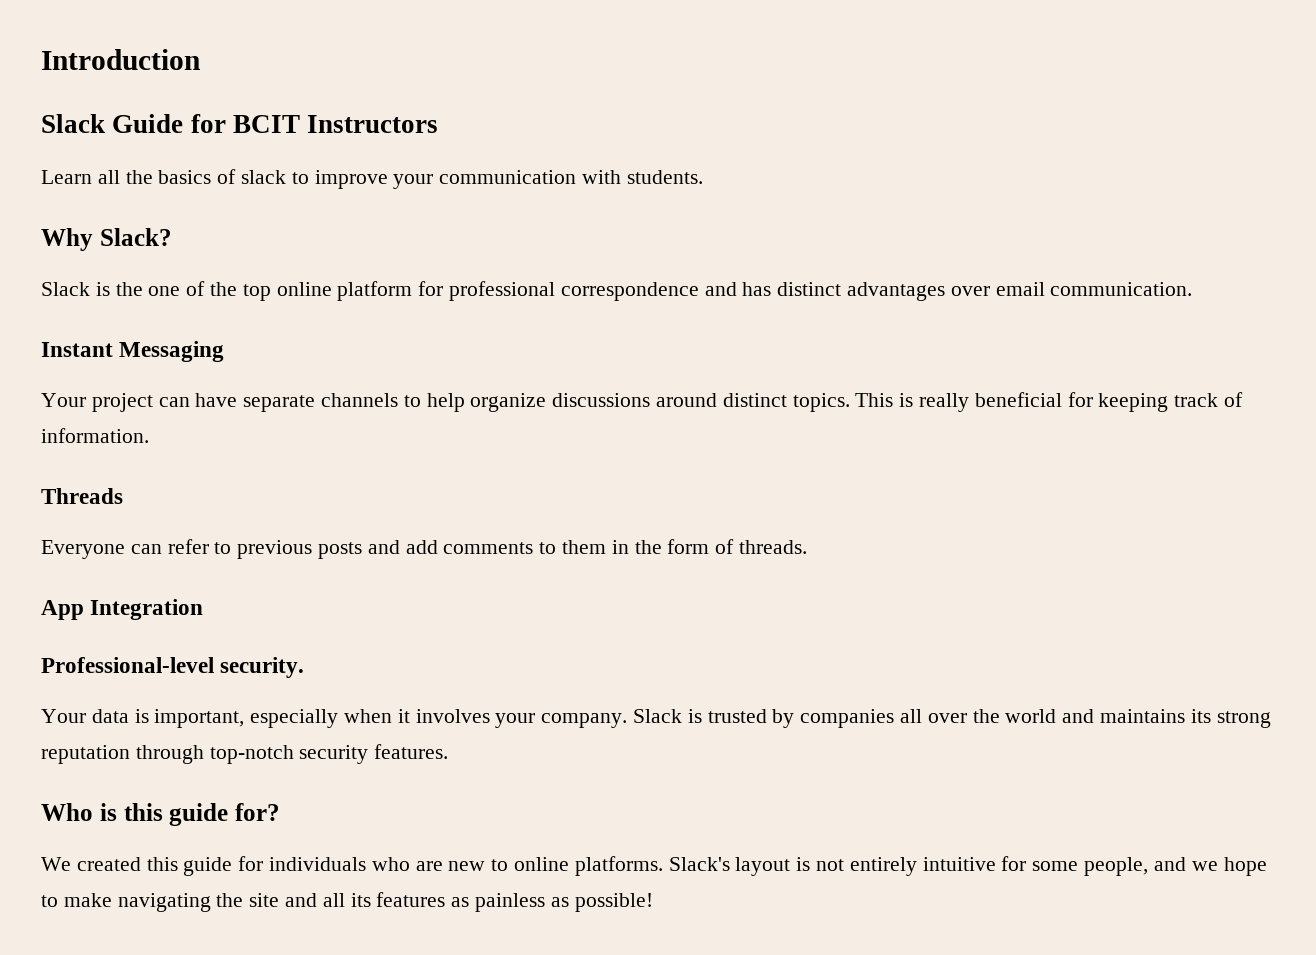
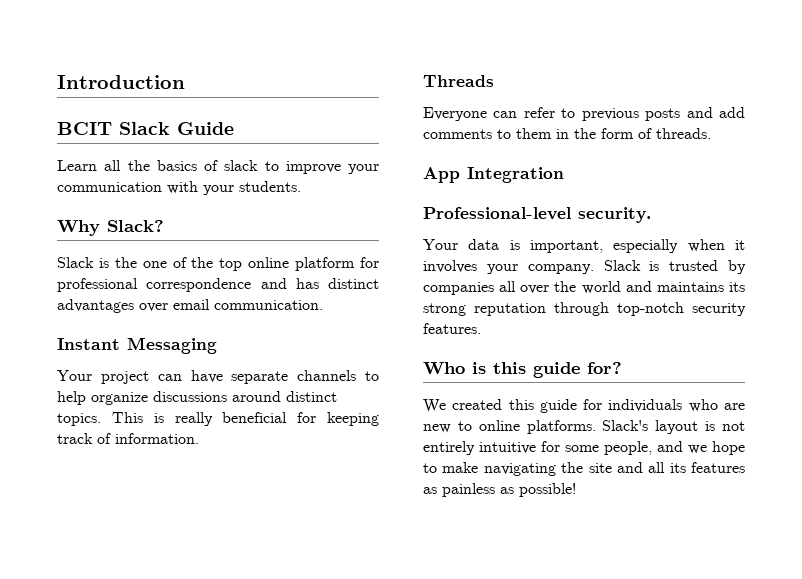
- Slack Guide for BCIT Instructors
+ BCIT Slack Guide
- Learn all the basics of slack to improve your communication with students.
+ Learn all the basics of slack to improve your communication with your students.

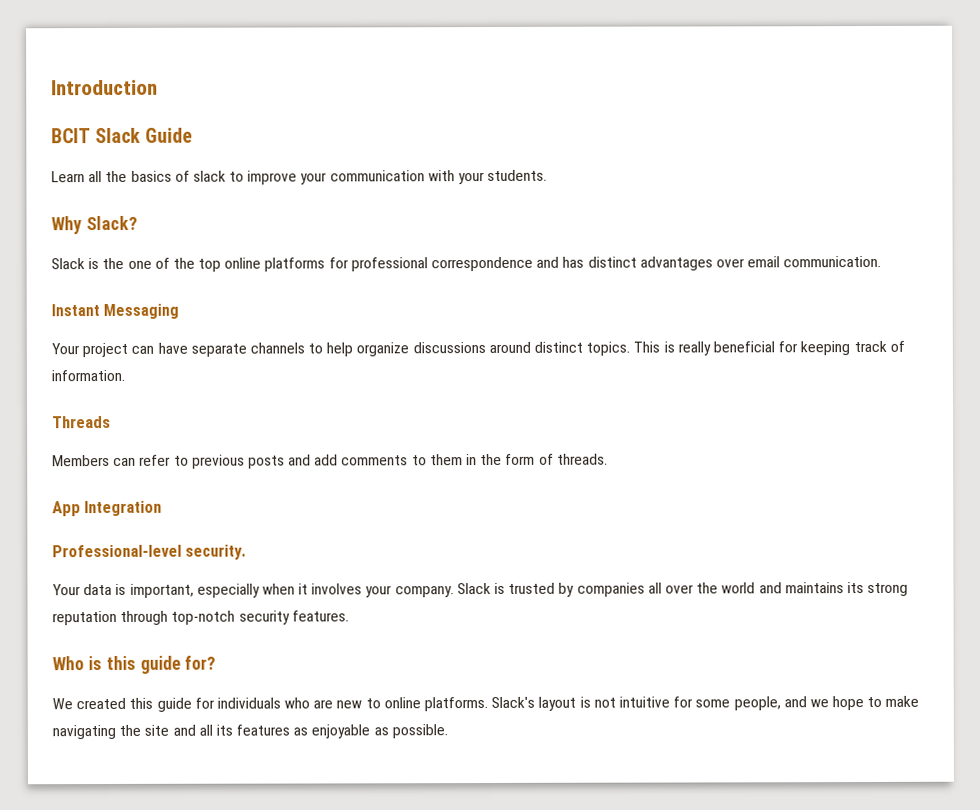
- Slack is the one of the top online platform for professional correspondence and has distinct advantages over email communication.
+ Slack is the one of the top online platforms for professional correspondence and has distinct advantages over email communication.
- Everyone can refer to previous posts and add comments to them in the form of threads.
+ Members can refer to previous posts and add comments to them in the form of threads.
- Slack's layout is not entirely intuitive for some people, and we hope to make navigating the site and all its features as painless as possible!
+ Slack's layout is not intuitive for some people, and we hope to make navigating the site and all its features as enjoyable as possible.

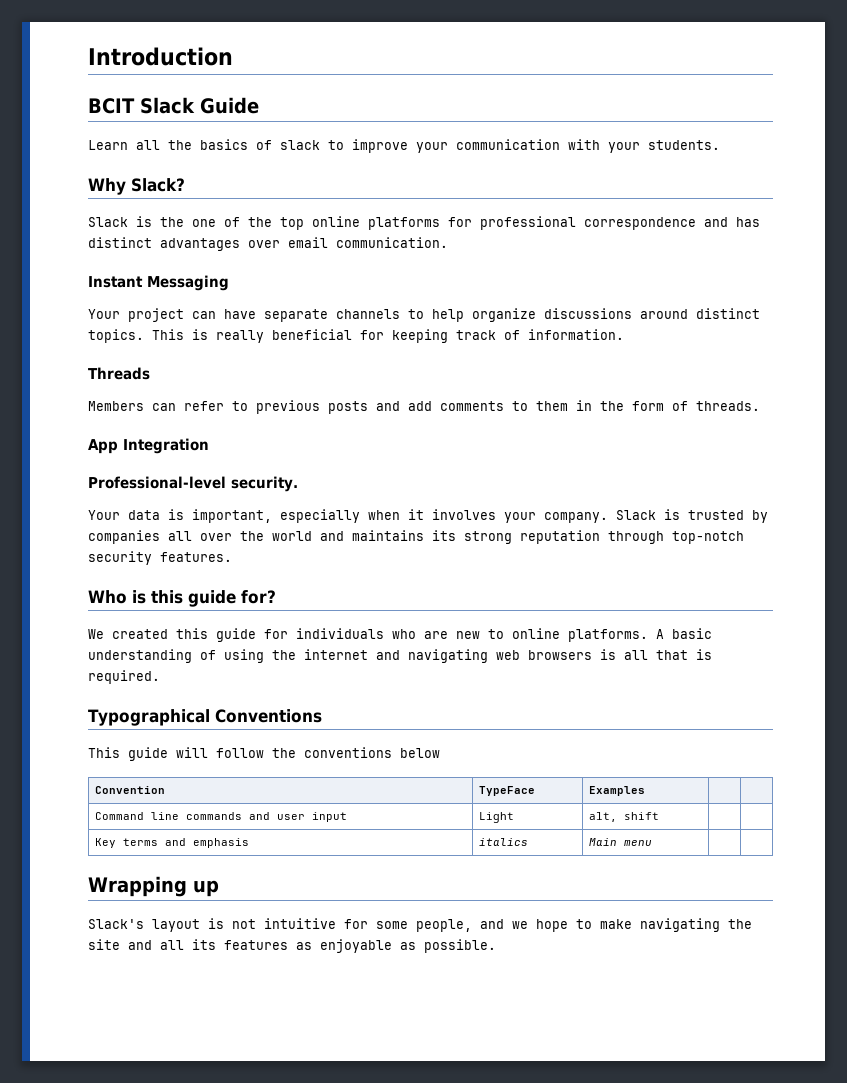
- We created this guide for individuals who are new to online platforms. Slack's layout is not intuitive for some people, and we hope to make navigating the site and all its features as enjoyable as possible.
+ We created this guide for individuals who are new to online platforms. A basic understanding of using the internet and navigating web browsers is all that is required.
+ Typographical Conventions
+ This guide will follow the conventions below
+ Convention | TypeFace | Examples | |
+ Command line commands and user input | Light | alt, shift | |
+ Key terms and emphasis | italics | Main menu | |
+ Wrapping up
+ Slack's layout is not intuitive for some people, and we hope to make navigating the site and all its features as enjoyable as possible.

